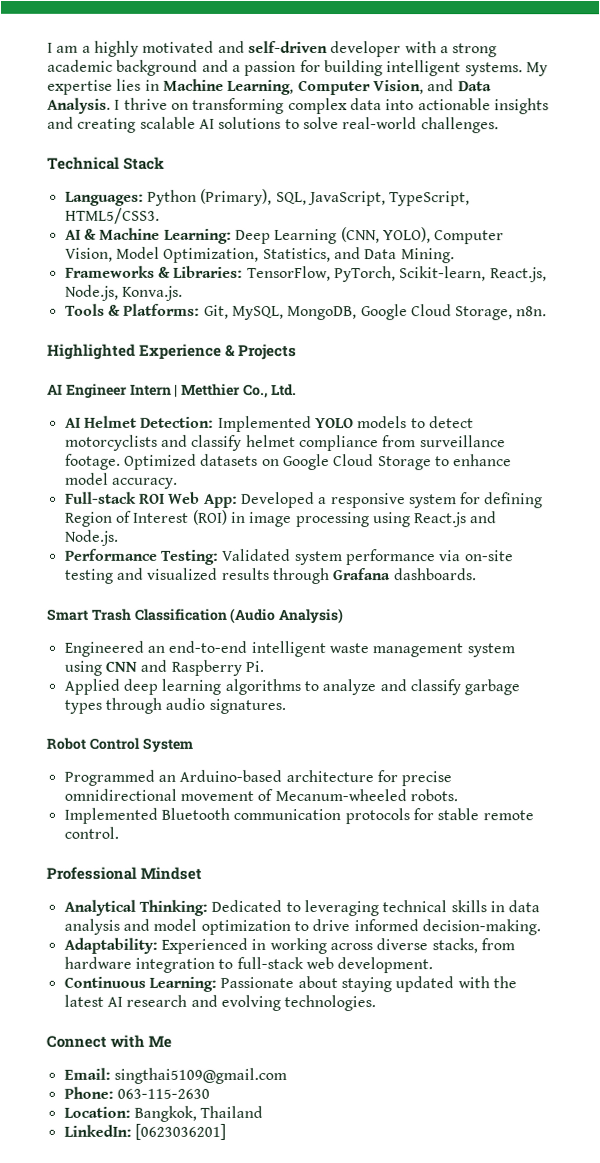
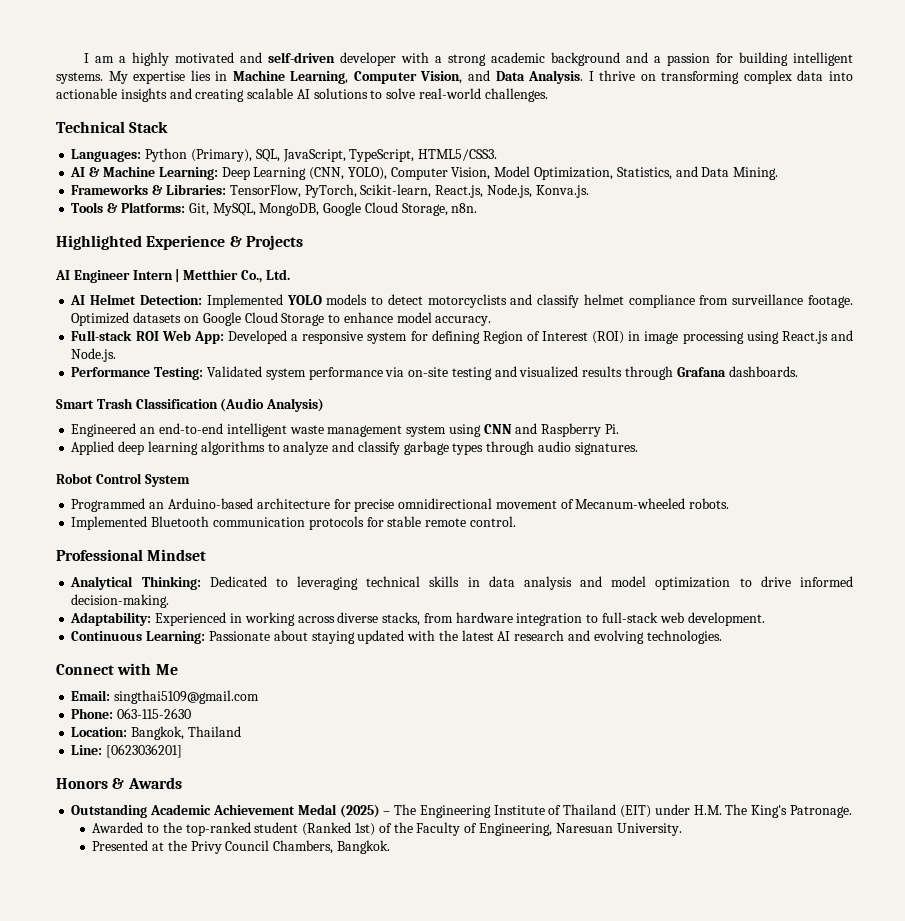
- LinkedIn: [0623036201]
+ Line: [0623036201]
+ Honors & Awards
+ Outstanding Academic Achievement Medal (2025) – The Engineering Institute of Thailand (EIT) under H.M. The King's Patronage.
+ Awarded to the top-ranked student (Ranked 1st) of the Faculty of Engineering, Naresuan University.
+ Presented at the Privy Council Chambers, Bangkok.

